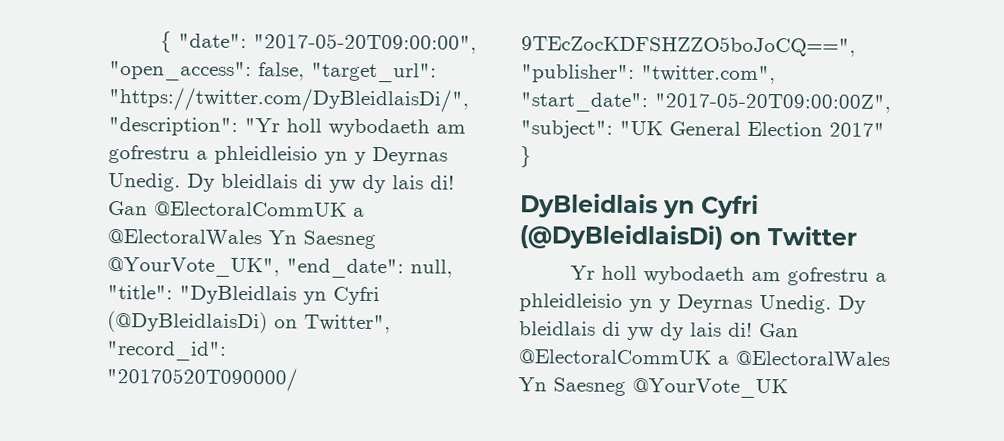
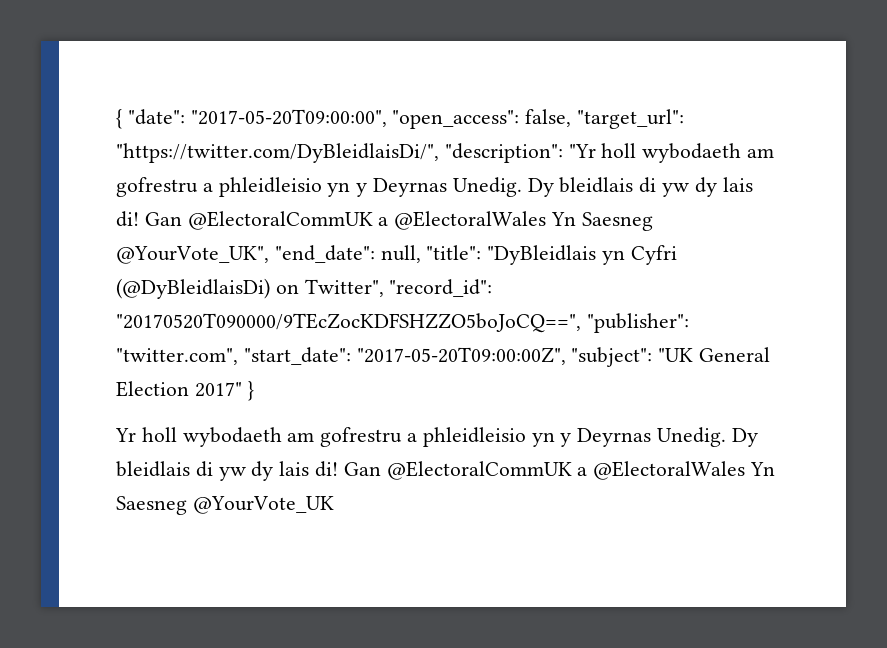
- DyBleidlais yn Cyfri (@DyBleidlaisDi) on Twitter

